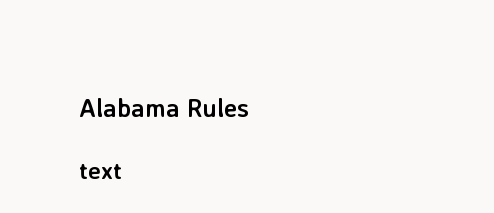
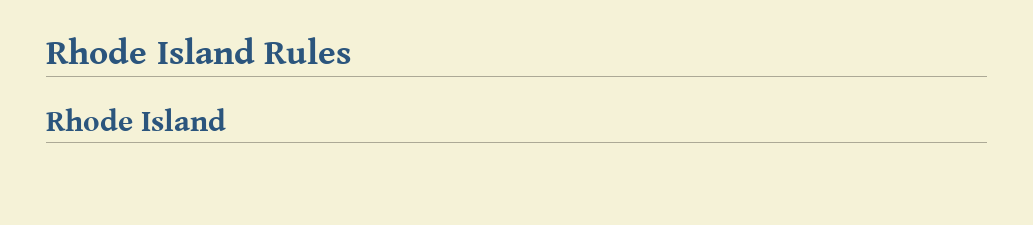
- Alabama Rules
- text
+ Rhode Island Rules
+ Rhode Island

